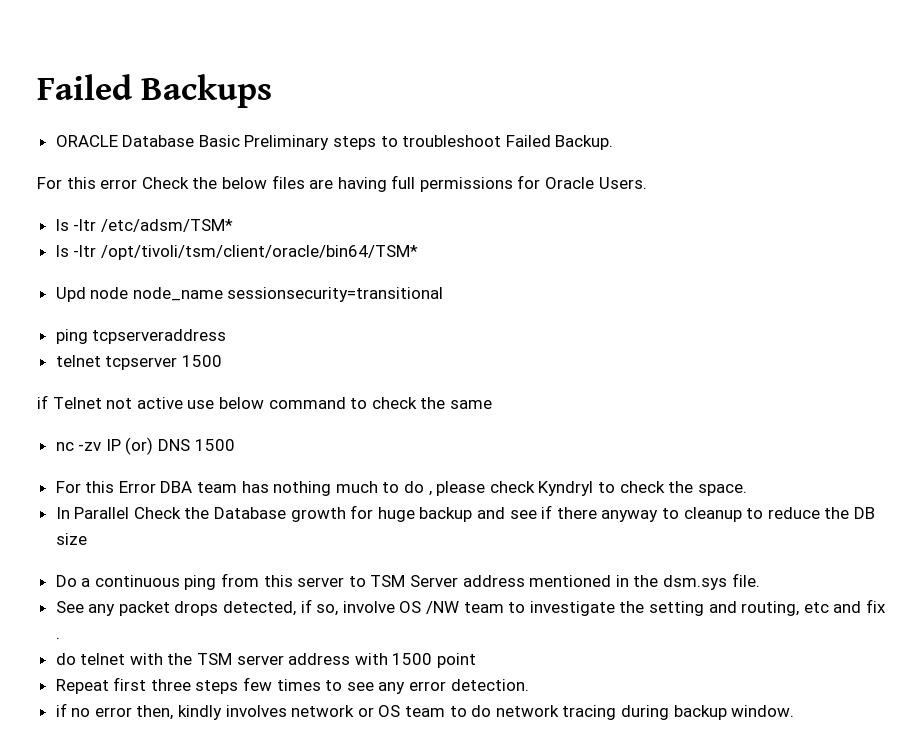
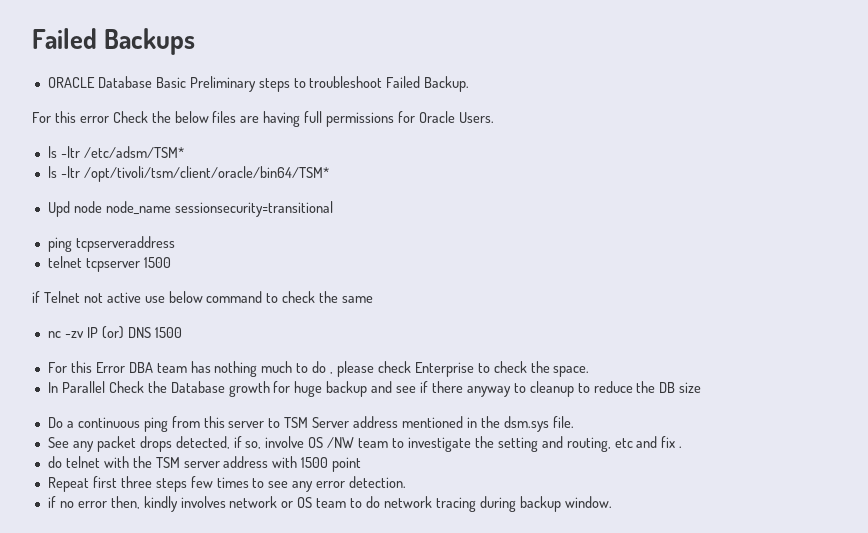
- For this Error DBA team has nothing much to do , please check Kyndryl to check the space.
+ For this Error DBA team has nothing much to do , please check Enterprise to check the space.

